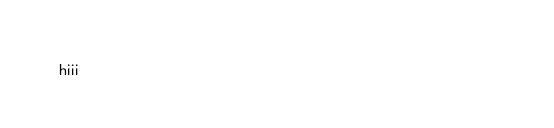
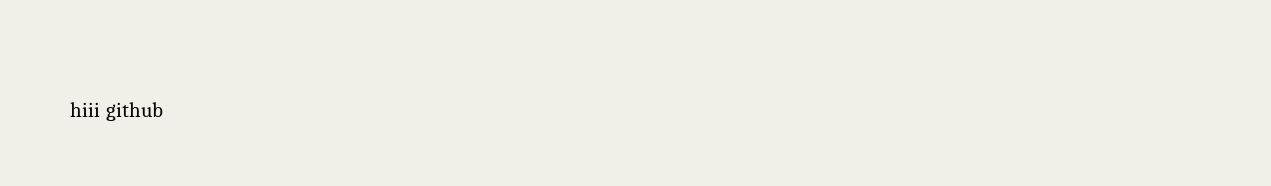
- hiii
+ hiii github

